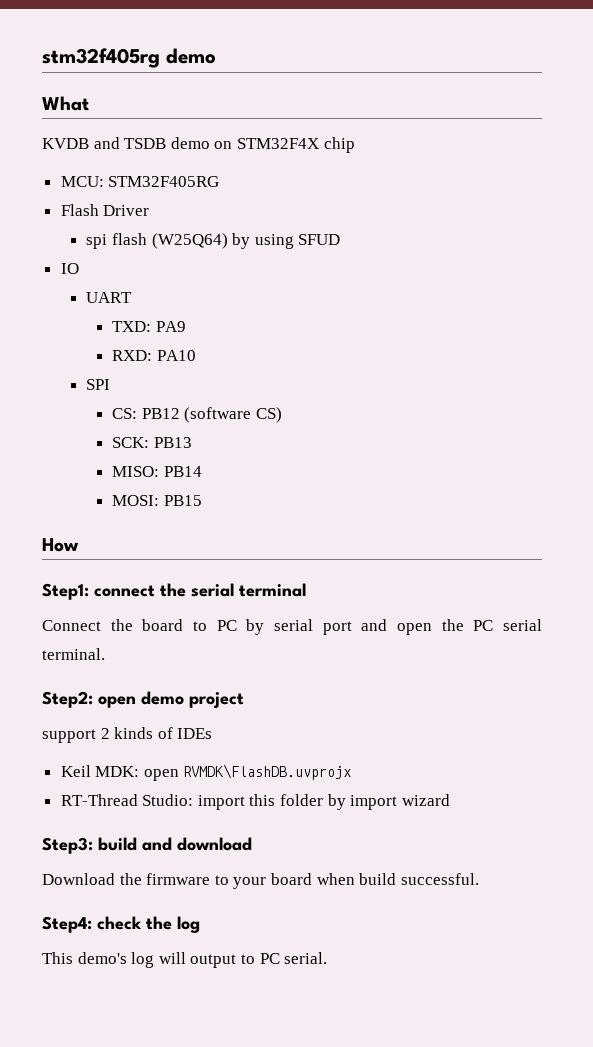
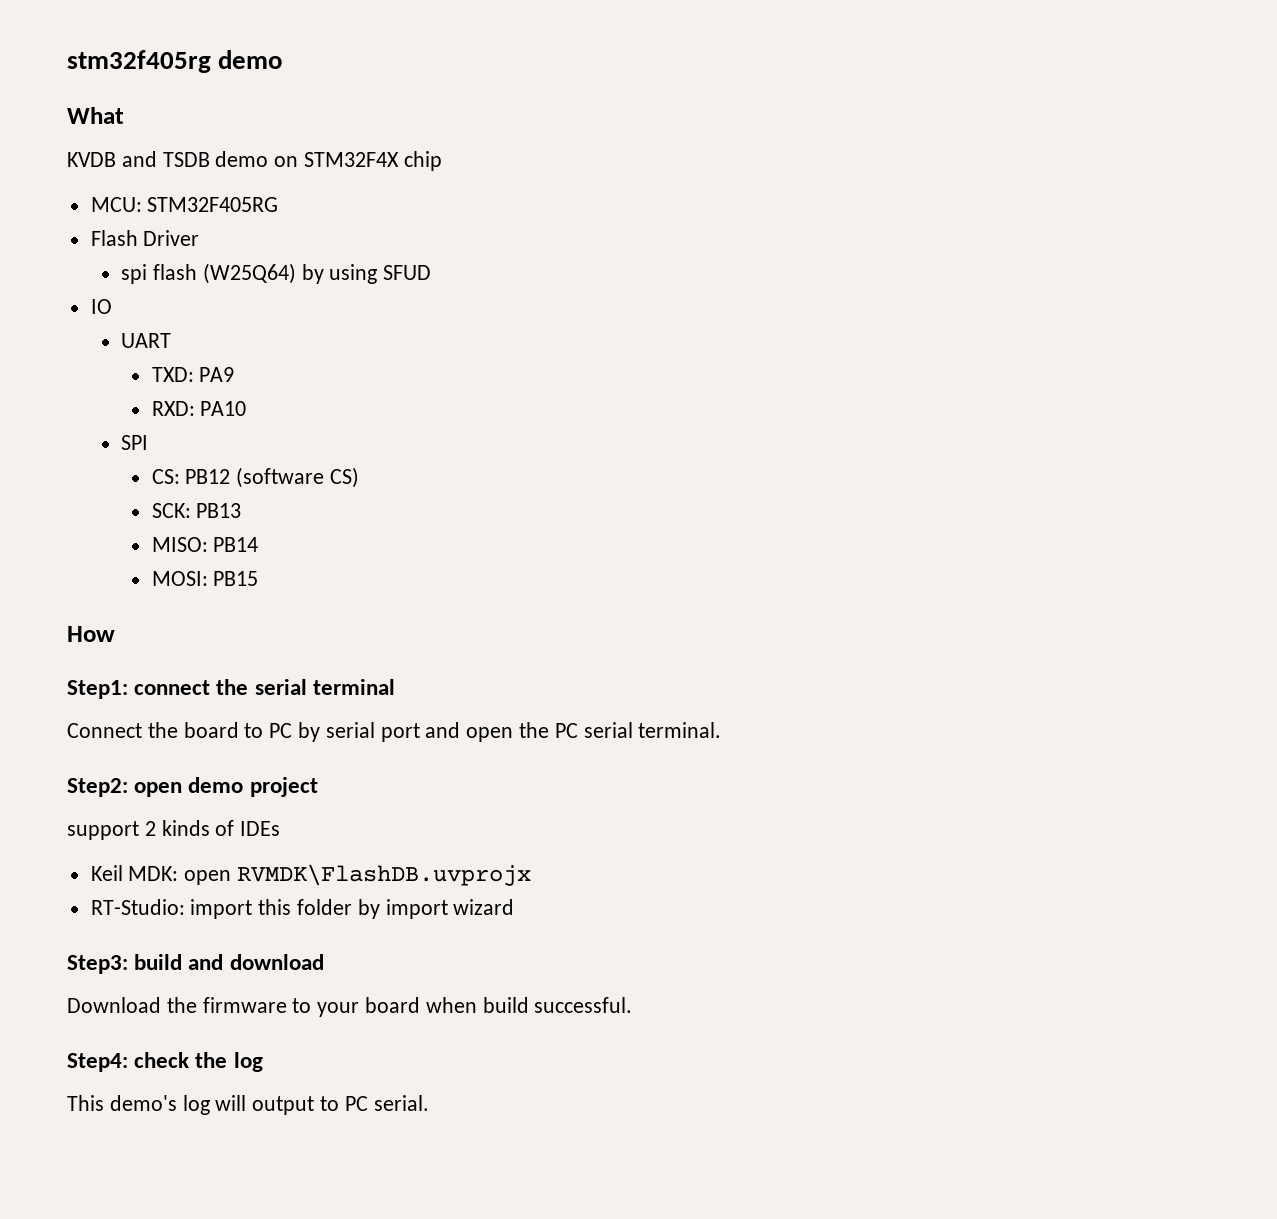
- RT-Thread Studio: import this folder by import wizard
+ RT-Studio: import this folder by import wizard

